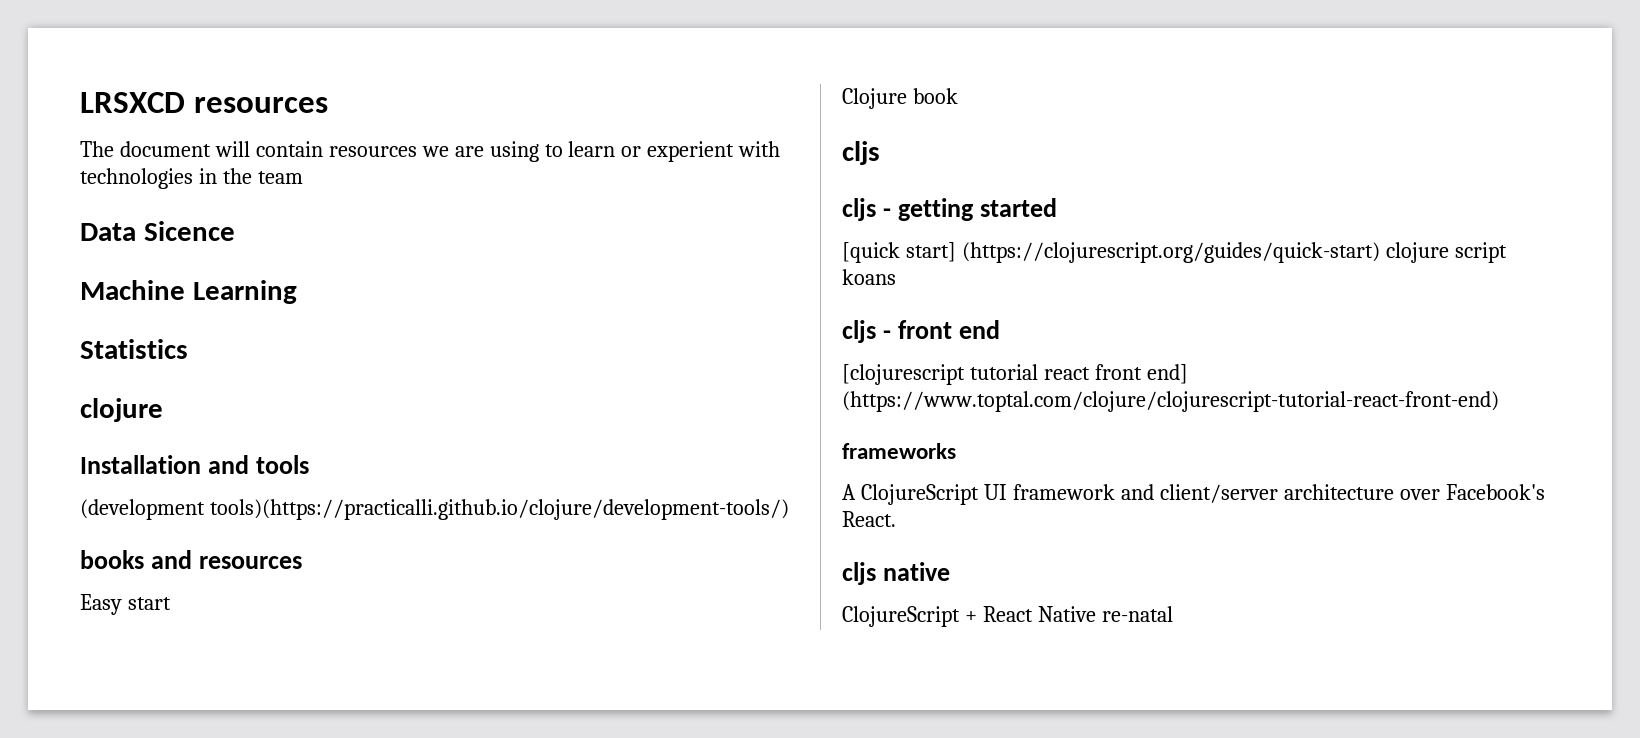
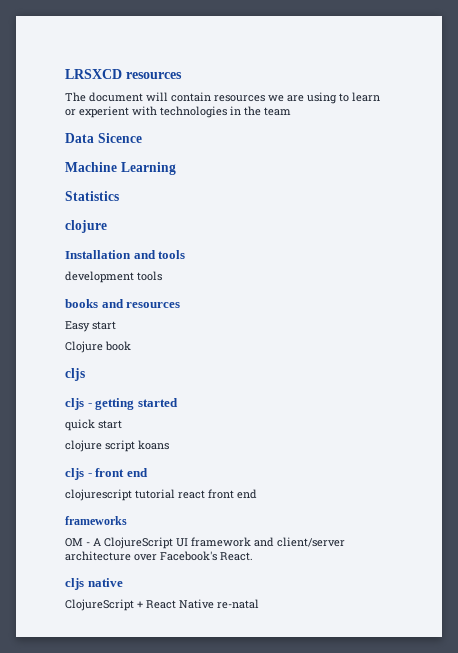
- (development tools)(https://practicalli.github.io/clojure/development-tools/)
+ development tools
- [quick start] (https://clojurescript.org/guides/quick-start) clojure script koans
+ quick start
+ clojure script koans
- [clojurescript tutorial react front end] (https://www.toptal.com/clojure/clojurescript-tutorial-react-front-end)
+ clojurescript tutorial react front end
- A ClojureScript UI framework and client/server architecture over Facebook's React.
+ OM - A ClojureScript UI framework and client/server architecture over Facebook's React.

